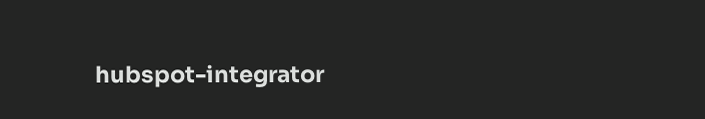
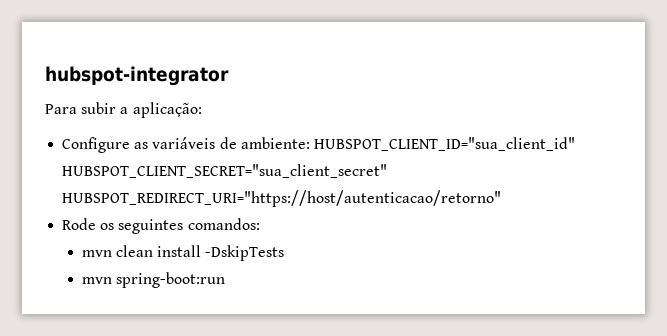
+ Para subir a aplicação:
+ Configure as variáveis de ambiente: HUBSPOT_CLIENT_ID="sua_client_id" HUBSPOT_CLIENT_SECRET="sua_client_secret" HUBSPOT_REDIRECT_URI="https://host/autenticacao/retorno"
+ Rode os seguintes comandos:
+ mvn clean install -DskipTests
+ mvn spring-boot:run

